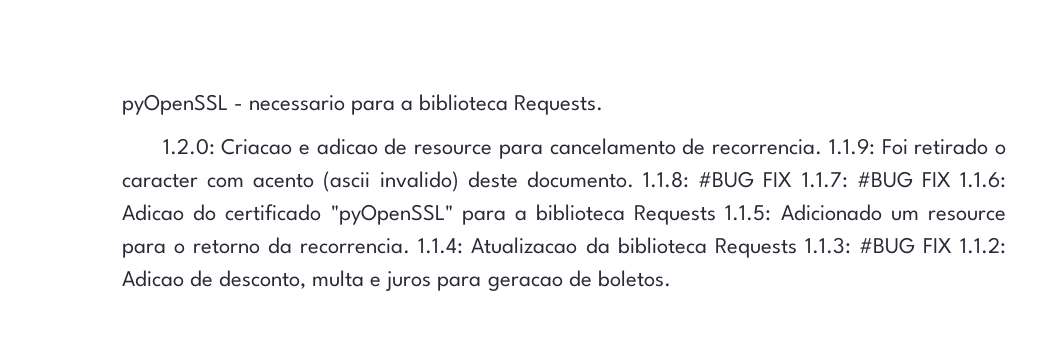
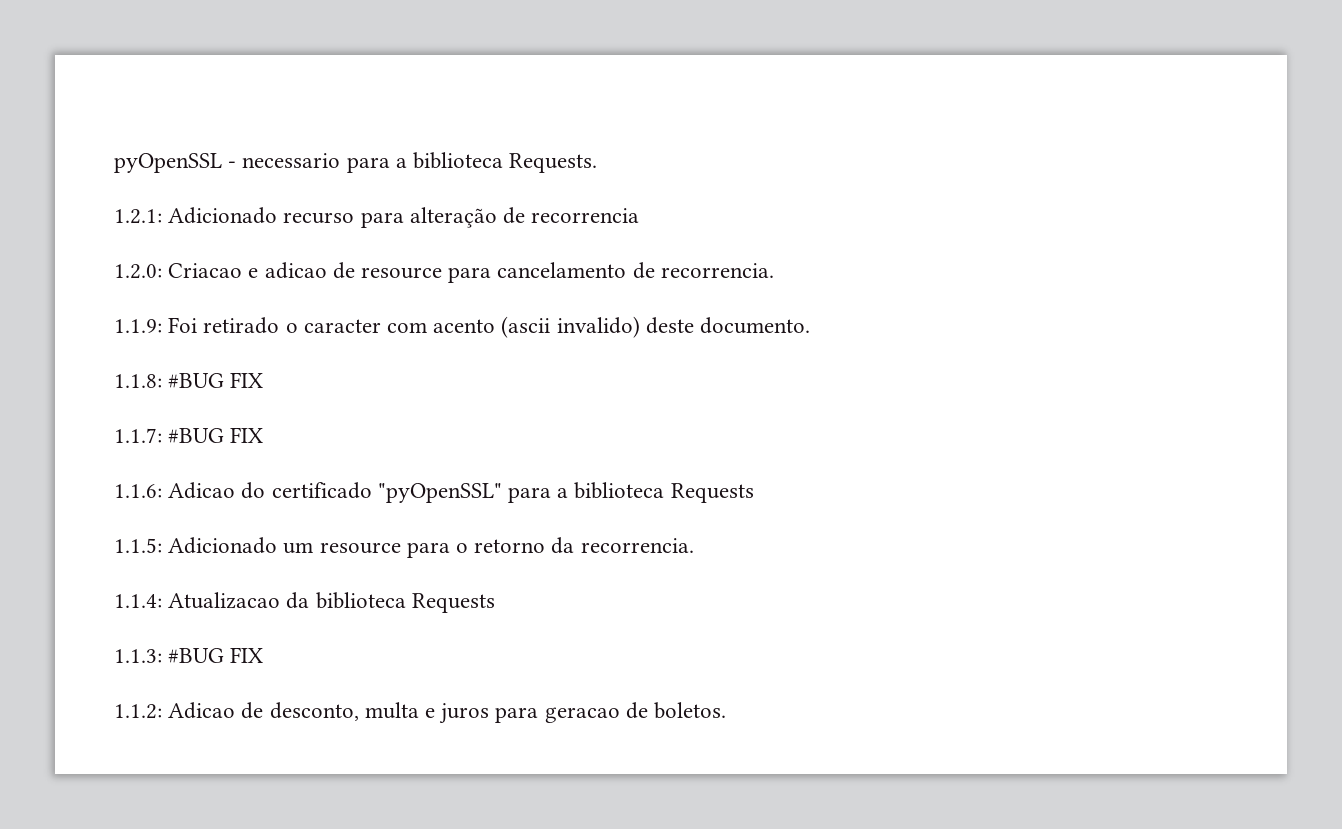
+ 1.2.1: Adicionado recurso para alteração de recorrencia
- Criacao e adicao de resource para cancelamento de recorrencia. 1.1.9:
+ Criacao e adicao de resource para cancelamento de recorrencia.
+ 1.1.9:
- Foi retirado o caracter com acento (ascii invalido) deste documento. 1.1.8: #BUG FIX 1.1.7: #BUG FIX 1.1.6:
+ Foi retirado o caracter com acento (ascii invalido) deste documento.
+ 1.1.8: #BUG FIX
+ 1.1.7: #BUG FIX
+ 1.1.6:
- Adicao do certificado "pyOpenSSL" para a biblioteca Requests 1.1.5:
+ Adicao do certificado "pyOpenSSL" para a biblioteca Requests
+ 1.1.5:
- Adicionado um resource para o retorno da recorrencia. 1.1.4:
+ Adicionado um resource para o retorno da recorrencia.
+ 1.1.4:
- Atualizacao da biblioteca Requests 1.1.3: #BUG FIX 1.1.2:
+ Atualizacao da biblioteca Requests
+ 1.1.3: #BUG FIX
+ 1.1.2:

